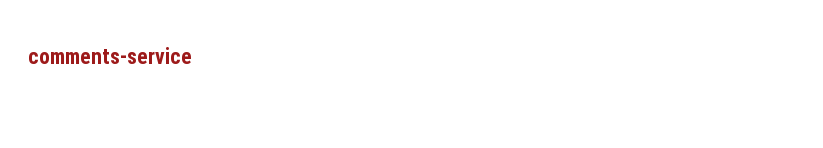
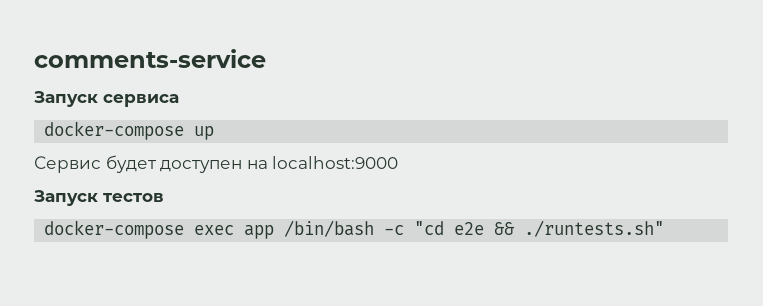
+ Запуск сервиса
+ docker-compose up
+ Сервис будет доступен на localhost:9000
+ Запуск тестов
+ docker-compose exec app /bin/bash -c "cd e2e && ./runtests.sh"

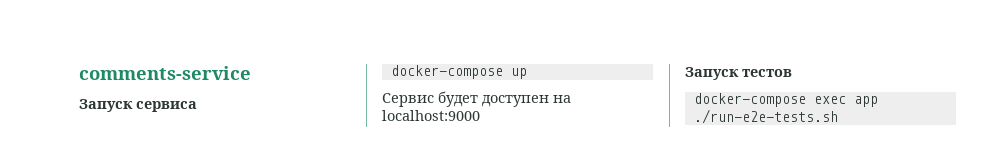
- docker-compose exec app /bin/bash -c "cd e2e && ./runtests.sh"
+ docker-compose exec app ./run-e2e-tests.sh

